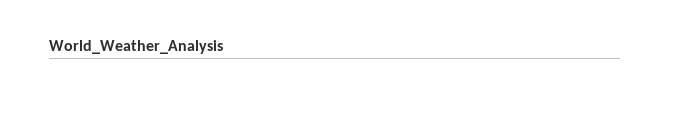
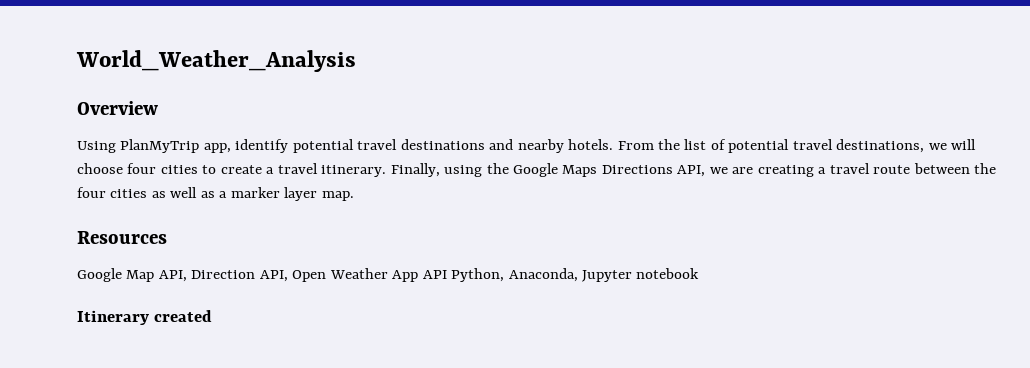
+ Overview
+ Using PlanMyTrip app, identify potential travel destinations and nearby hotels. From the list of potential travel destinations, we will choose four cities to create a travel itinerary. Finally, using the Google Maps Directions API, we are creating a travel route between the four cities as well as a marker layer map.
+ Resources
+ Google Map API, Direction API, Open Weather App API Python, Anaconda, Jupyter notebook
+ Itinerary created

